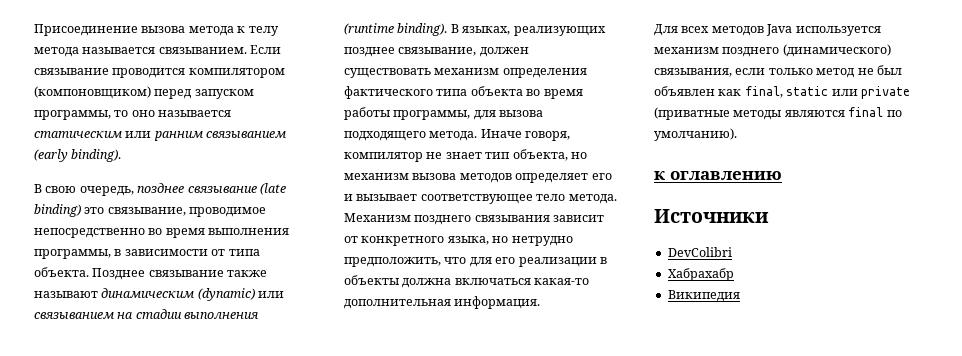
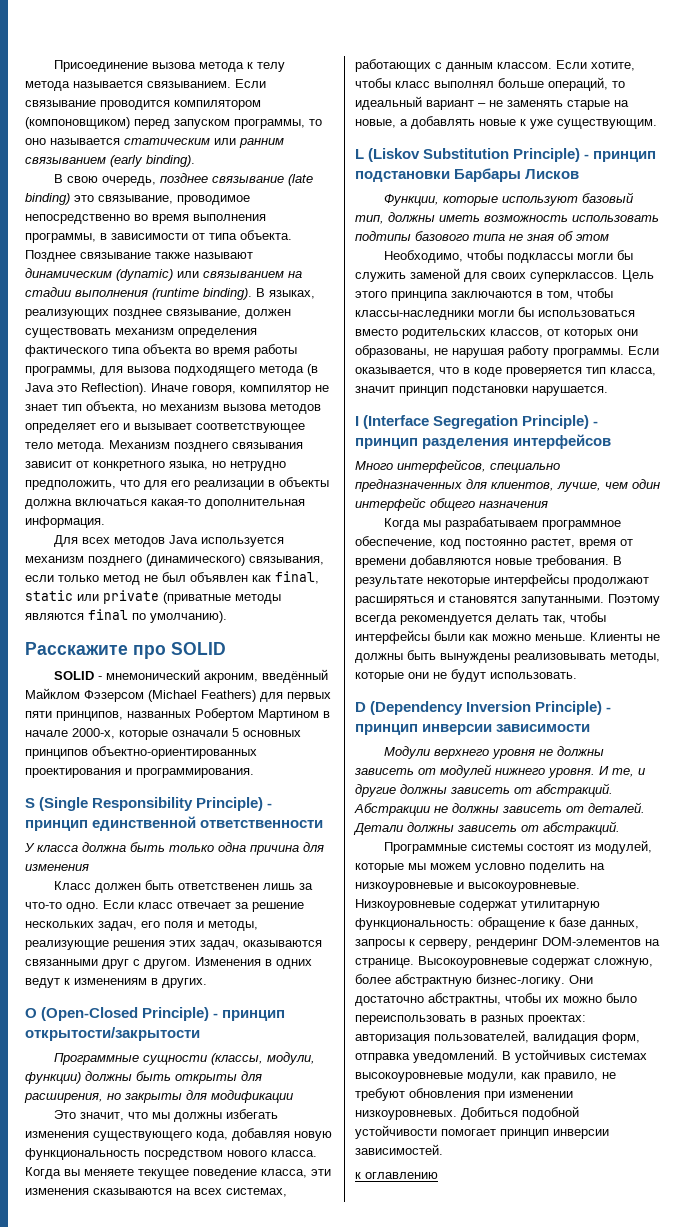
- В языках, реализующих позднее связывание, должен существовать механизм определения фактического типа объекта во время работы программы, для вызова подходящего метода.
+ В языках, реализующих позднее связывание, должен существовать механизм определения фактического типа объекта во время работы программы, для вызова подходящего метода (в Java это Reflection).
+ Расскажите про SOLID
+ SOLID - мнемонический акроним, введённый Майклом Фэзерсом (Michael Feathers) для первых пяти принципов, названных Робертом Мартином в начале 2000-х, которые означали 5 основных принципов объектно-ориентированных проектирования и программирования.
+ S (Single Responsibility Principle) - принцип единственной ответственности
+ У класса должна быть только одна причина для изменения
+ Класс должен быть ответственен лишь за что-то одно. Если класс отвечает за решение нескольких задач, его поля и методы, реализующие решения этих задач, оказываются связанными друг с другом. Изменения в одних ведут к изменениям в других.
+ O (Open-Closed Principle) - принцип открытости/закрытости
+ Программные сущности (классы, модули, функции) должны быть открыты для расширения, но закрыты для модификации
+ Это значит, что мы должны избегать изменения существующего кода, добавляя новую функциональность посредством нового класса. Когда вы меняете текущее поведение класса, эти изменения сказываются на всех системах, работающих с данным классом. Если хотите, чтобы класс выполнял больше операций, то идеальный вариант – не заменять старые на новые, а добавлять новые к уже существующим.
+ L (Liskov Substitution Principle) - принцип подстановки Барбары Лисков
+ Функции, которые используют базовый тип, должны иметь возможность использовать подтипы базового типа не зная об этом
+ Необходимо, чтобы подклассы могли бы служить заменой для своих суперклассов. Цель этого принципа заключаются в том, чтобы классы-наследники могли бы использоваться вместо родительских классов, от которых они образованы, не нарушая работу программы. Если оказывается, что в коде проверяется тип класса, значит принцип подстановки нарушается.
+ I (Interface Segregation Principle) - принцип разделения интерфейсов
+ Много интерфейсов, специально предназначенных для клиентов, лучше, чем один интерфейс общего назначения
+ Когда мы разрабатываем программное обеспечение, код постоянно растет, время от времени добавляются новые требования. В результате некоторые интерфейсы продолжают расширяться и становятся запутанными. Поэтому всегда рекомендуется делать так, чтобы интерфейсы были как можно меньше. Клиенты не должны быть вынуждены реализовывать методы, которые они не будут использовать.
+ D (Dependency Inversion Principle) - принцип инверсии зависимости
+ Модули верхнего уровня не должны зависеть от модулей нижнего уровня. И те, и другие должны зависеть от абстракций. Абстракции не должны зависеть от деталей. Детали должны зависеть от абстракций.
+ Программные системы состоят из модулей, которые мы можем условно поделить на низкоуровневые и высокоуровневые. Низкоуровневые содержат утилитарную функциональность: обращение к базе данных, запросы к серверу, рендеринг DOM-элементов на странице. Высокоуровневые содержат сложную, более абстрактную бизнес-логику. Они достаточно абстрактны, чтобы их можно было переиспользовать в разных проектах: авторизация пользователей, валидация форм, отправка уведомлений. В устойчивых системах высокоуровневые модули, как правило, не требуют обновления при изменении низкоуровневых. Добиться подобной устойчивости помогает принцип инверсии зависимостей.
  к оглавлению
- Источники
- DevColibri
- Хабрахабр
- Википедия

